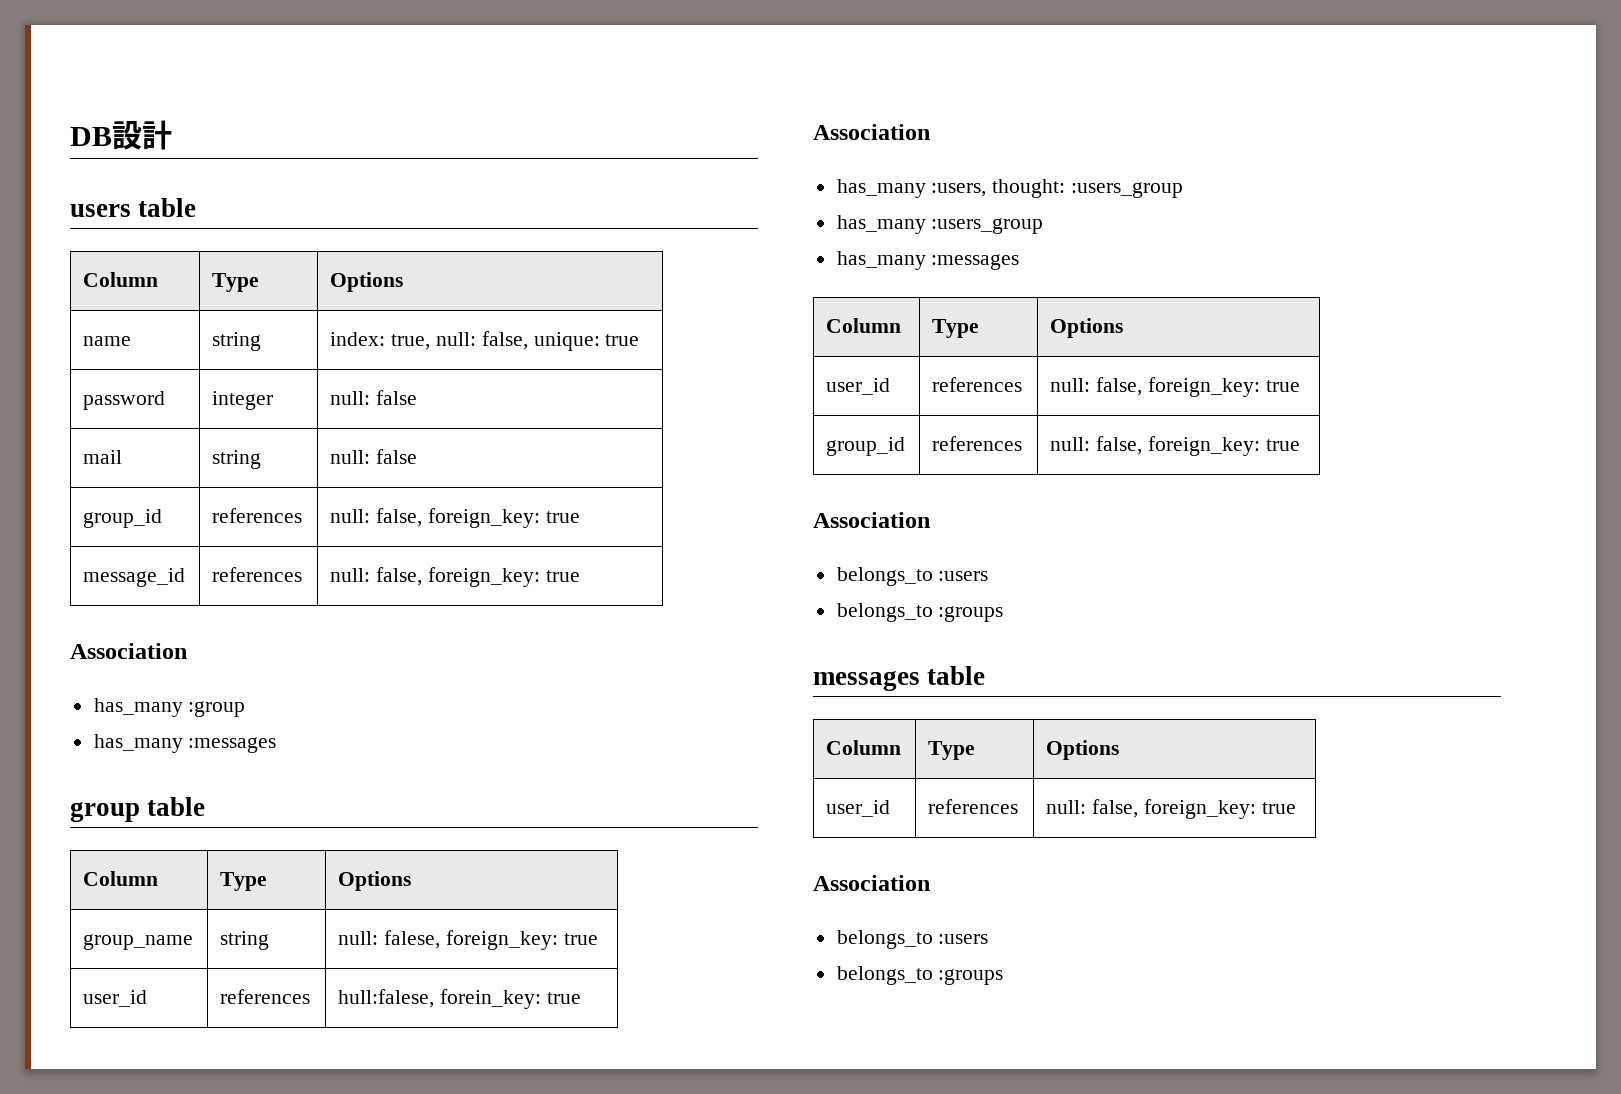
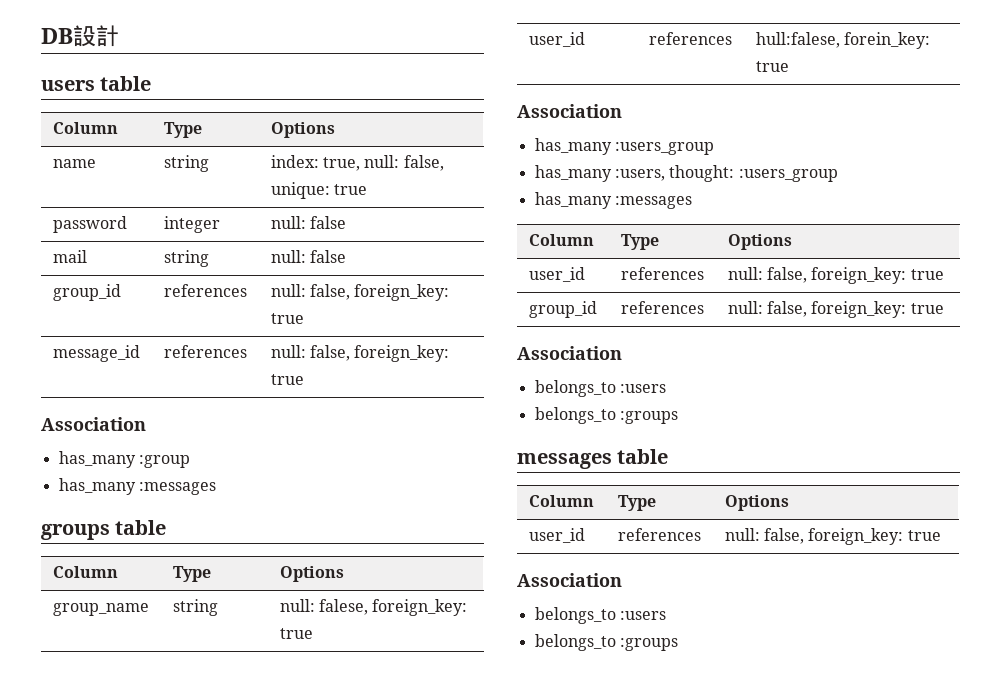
- group table
+ groups table
+ has_many :users_group
  has_many :users, thought: :users_group
- has_many :users_group

